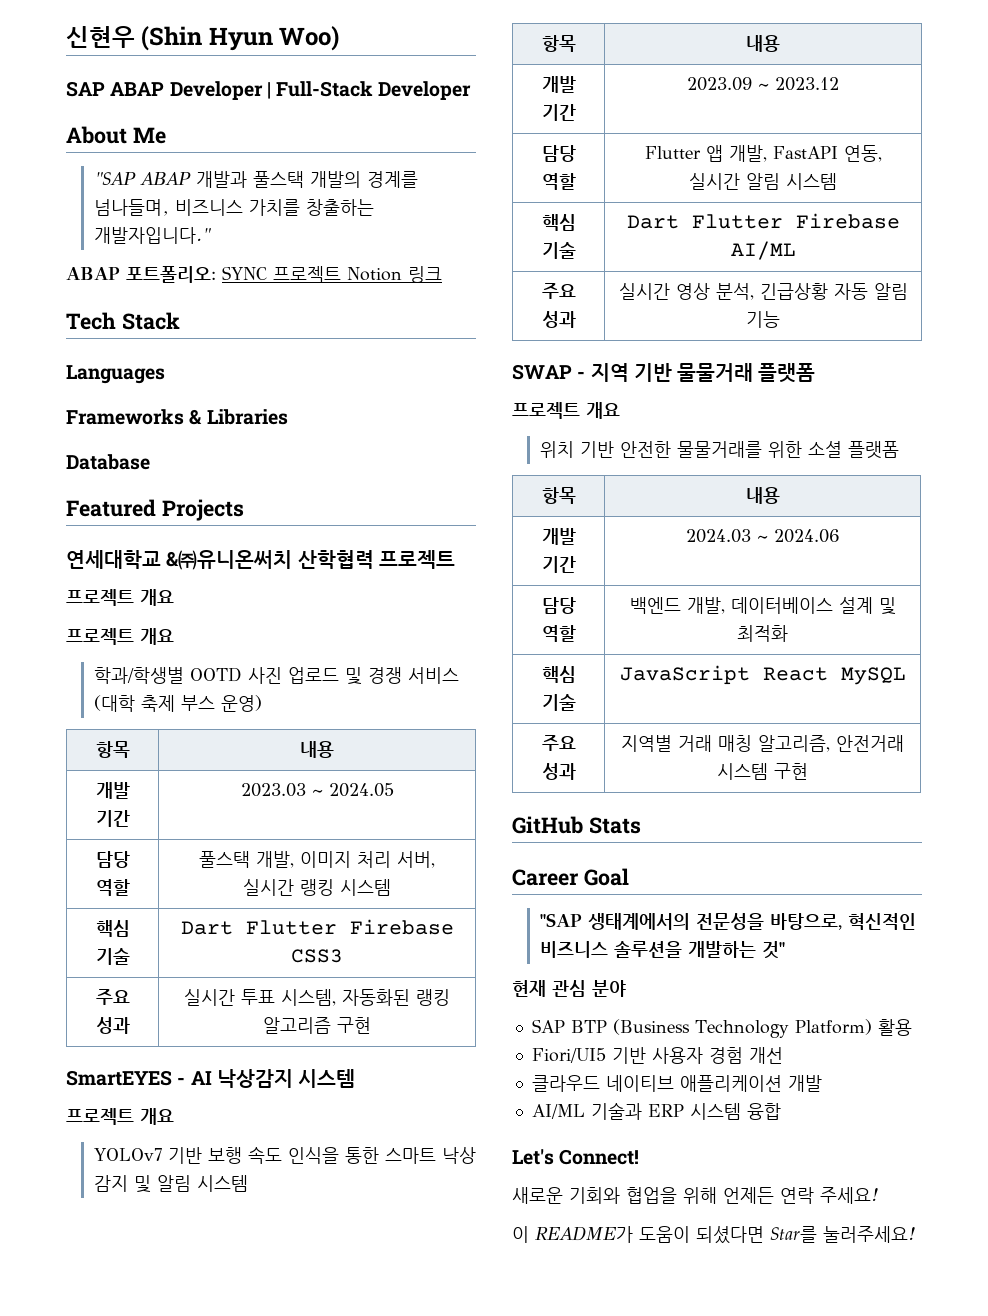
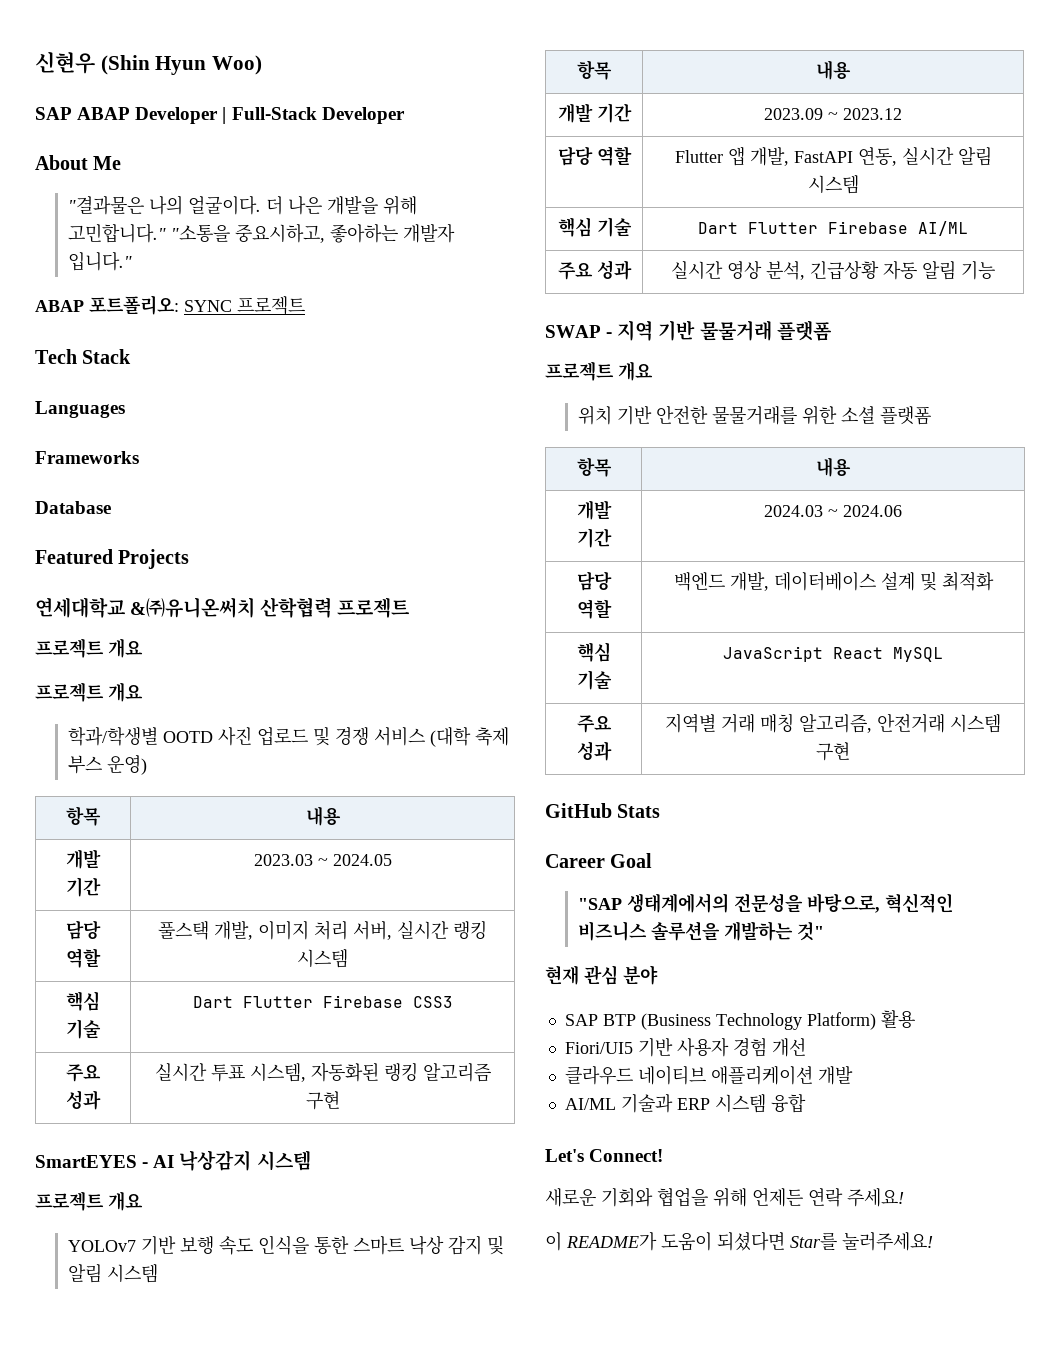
- "SAP ABAP 개발과 풀스택 개발의 경계를 넘나들며, 비즈니스 가치를 창출하는 개발자입니다."
+ "결과물은 나의 얼굴이다. 더 나은 개발을 위해 고민합니다." "소통을 중요시하고, 좋아하는 개발자 입니다."
- ABAP 포트폴리오: SYNC 프로젝트 Notion 링크
+ ABAP 포트폴리오: SYNC 프로젝트
- Frameworks & Libraries
+ Frameworks

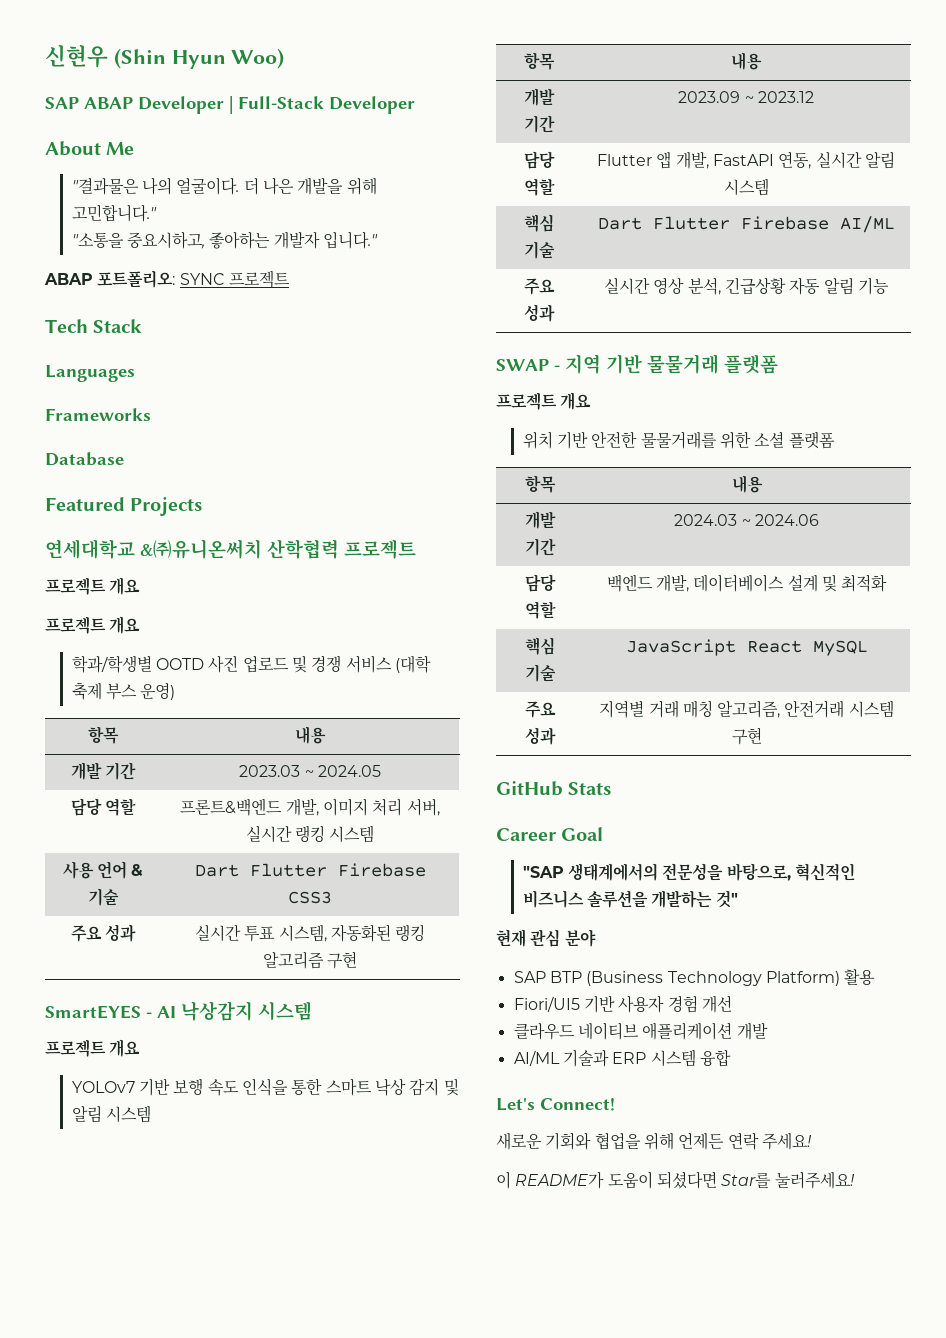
- 더 나은 개발을 위해 고민합니다." "소통을 중요시하고, 좋아하는 개발자 입니다."
+ 더 나은 개발을 위해 고민합니다."
+ "소통을 중요시하고, 좋아하는 개발자 입니다."
- 담당 역할 | 풀스택 개발, 이미지 처리 서버, 실시간 랭킹 시스템
+ 담당 역할 | 프론트&백엔드 개발, 이미지 처리 서버, 실시간 랭킹 시스템
- 핵심 기술 | Dart Flutter Firebase CSS3
+ 사용 언어 & 기술 | Dart Flutter Firebase CSS3

